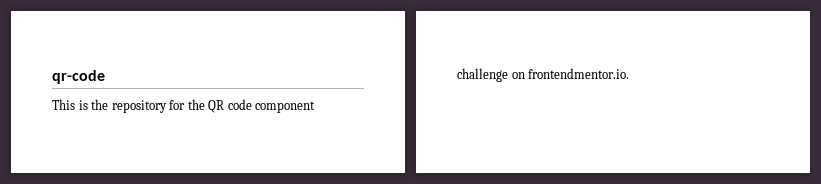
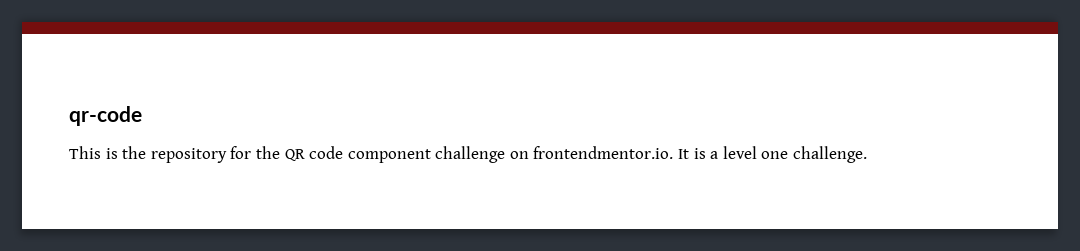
- This is the repository for the QR code component challenge on frontendmentor.io.
+ This is the repository for the QR code component challenge on frontendmentor.io. It is a level one challenge.

